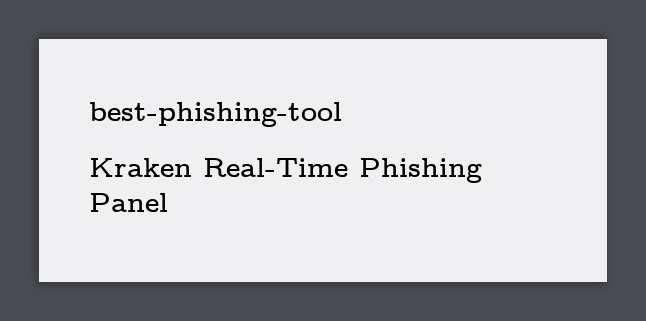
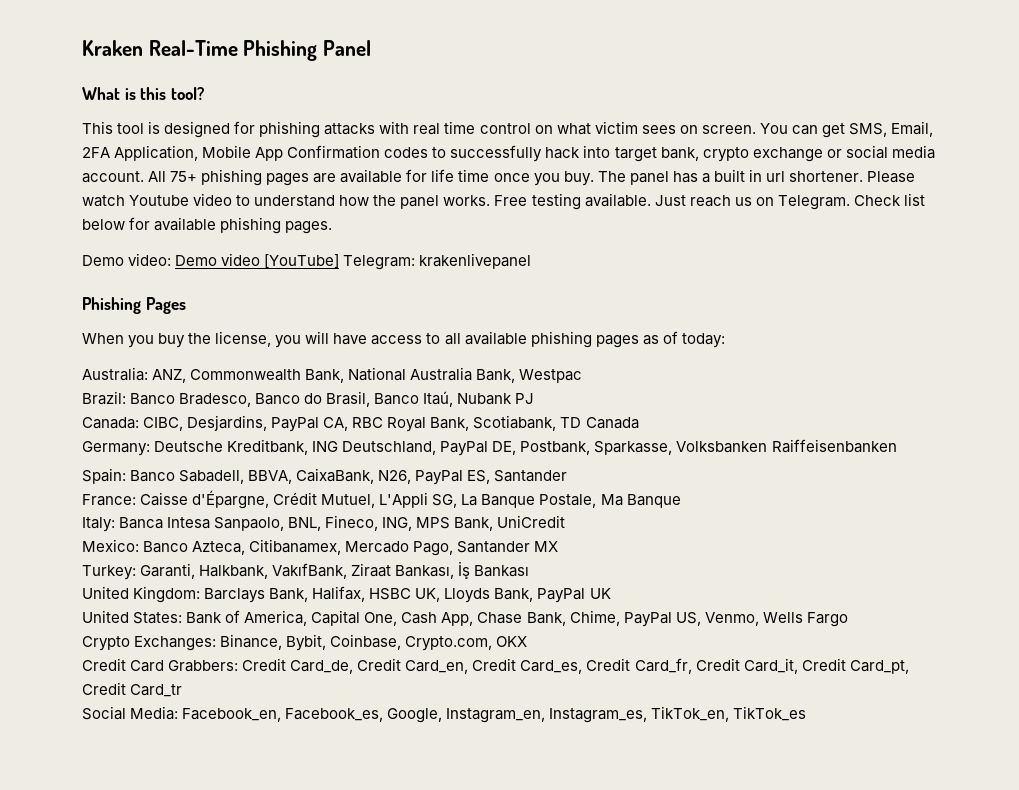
- best-phishing-tool
+ What is this tool?
+ This tool is designed for phishing attacks with real time control on what victim sees on screen. You can get SMS, Email, 2FA Application, Mobile App Confirmation codes to successfully hack into target bank, crypto exchange or social media account. All 75+ phishing pages are available for life time once you buy. The panel has a built in url shortener. Please watch Youtube video to understand how the panel works. Free testing available. Just reach us on Telegram. Check list below for available phishing pages.
+ Demo video: Demo video [YouTube] Telegram: krakenlivepanel
+ Phishing Pages
+ When you buy the license, you will have access to all available phishing pages as of today:
+ Australia: ANZ, Commonwealth Bank, National Australia Bank, Westpac
+ Brazil: Banco Bradesco, Banco do Brasil, Banco Itaú, Nubank PJ
+ Canada: CIBC, Desjardins, PayPal CA, RBC Royal Bank, Scotiabank, TD Canada
+ Germany: Deutsche Kreditbank, ING Deutschland, PayPal DE, Postbank, Sparkasse, Volksbanken Raiffeisenbanken
+ Spain: Banco Sabadell, BBVA, CaixaBank, N26, PayPal ES, Santander
+ France: Caisse d'Épargne, Crédit Mutuel, L'Appli SG, La Banque Postale, Ma Banque
+ Italy: Banca Intesa Sanpaolo, BNL, Fineco, ING, MPS Bank, UniCredit
+ Mexico: Banco Azteca, Citibanamex, Mercado Pago, Santander MX
+ Turkey: Garanti, Halkbank, VakıfBank, Ziraat Bankası, İş Bankası
+ United Kingdom: Barclays Bank, Halifax, HSBC UK, Lloyds Bank, PayPal UK
+ United States: Bank of America, Capital One, Cash App, Chase Bank, Chime, PayPal US, Venmo, Wells Fargo
+ Crypto Exchanges: Binance, Bybit, Coinbase, Crypto.com, OKX
+ Credit Card Grabbers: Credit Card_de, Credit Card_en, Credit Card_es, Credit Card_fr, Credit Card_it, Credit Card_pt, Credit Card_tr
+ Social Media: Facebook_en, Facebook_es, Google, Instagram_en, Instagram_es, TikTok_en, TikTok_es

